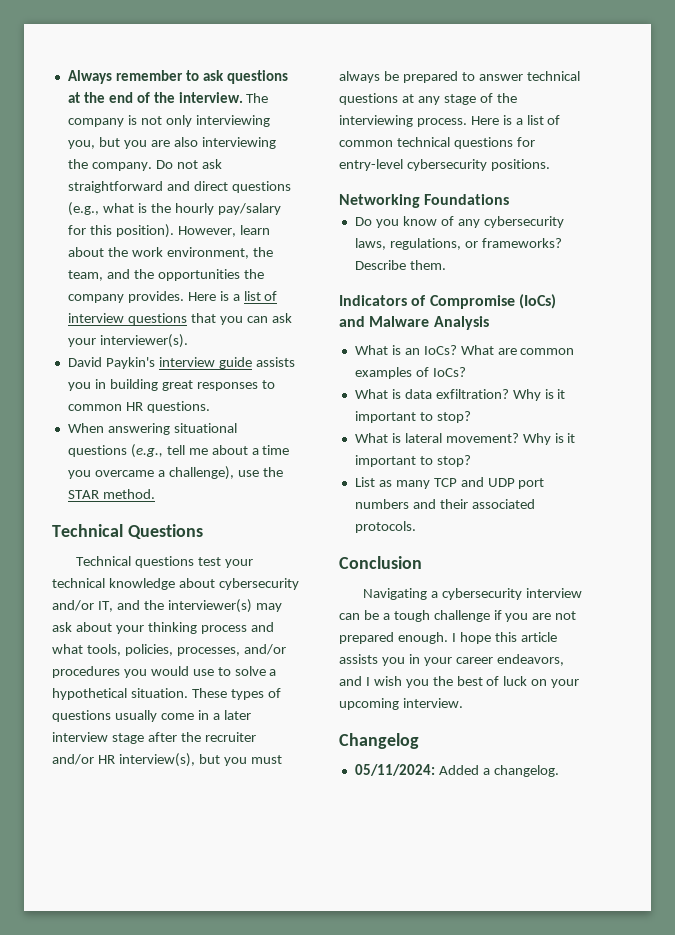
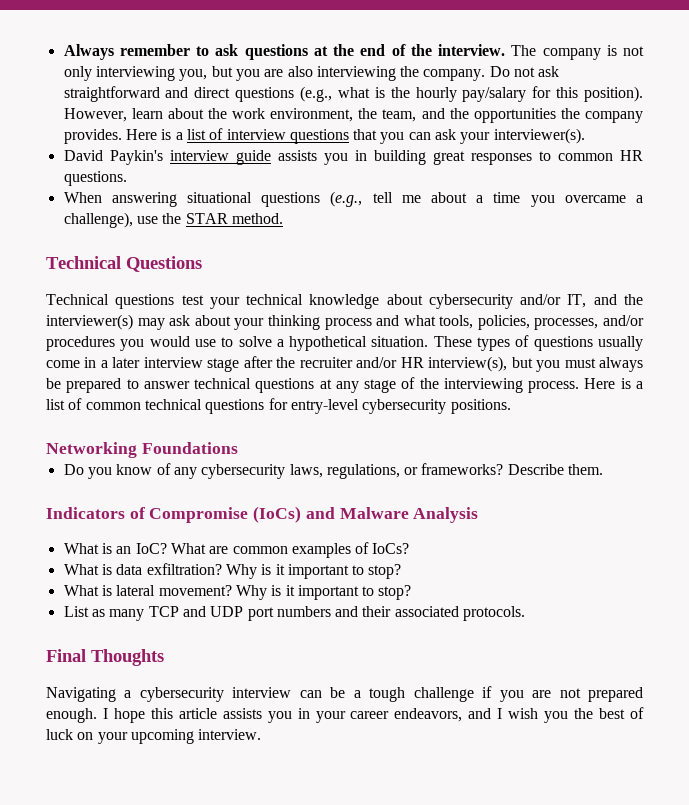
- What is an IoCs?
+ What is an IoC?
- Conclusion
+ Final Thoughts
- Changelog
- 05/11/2024: Added a changelog.

